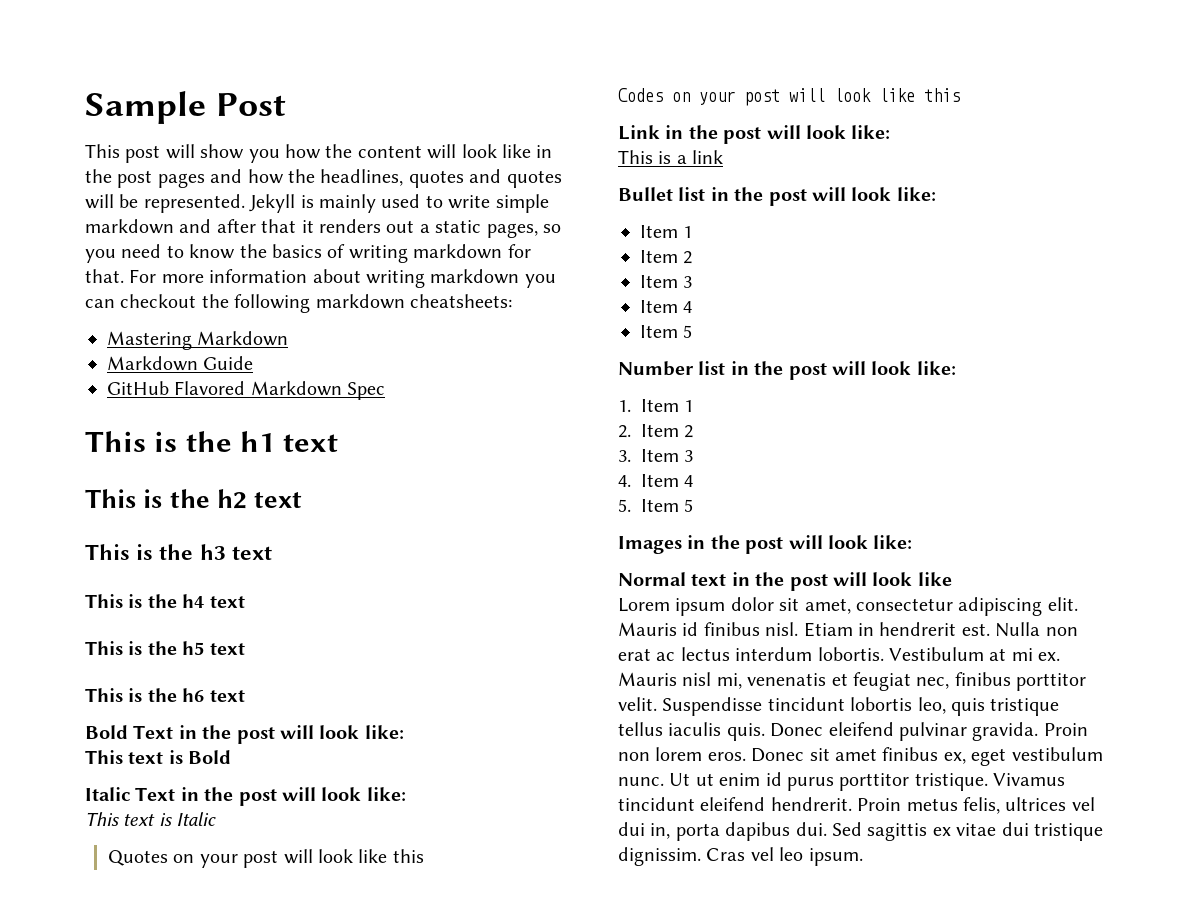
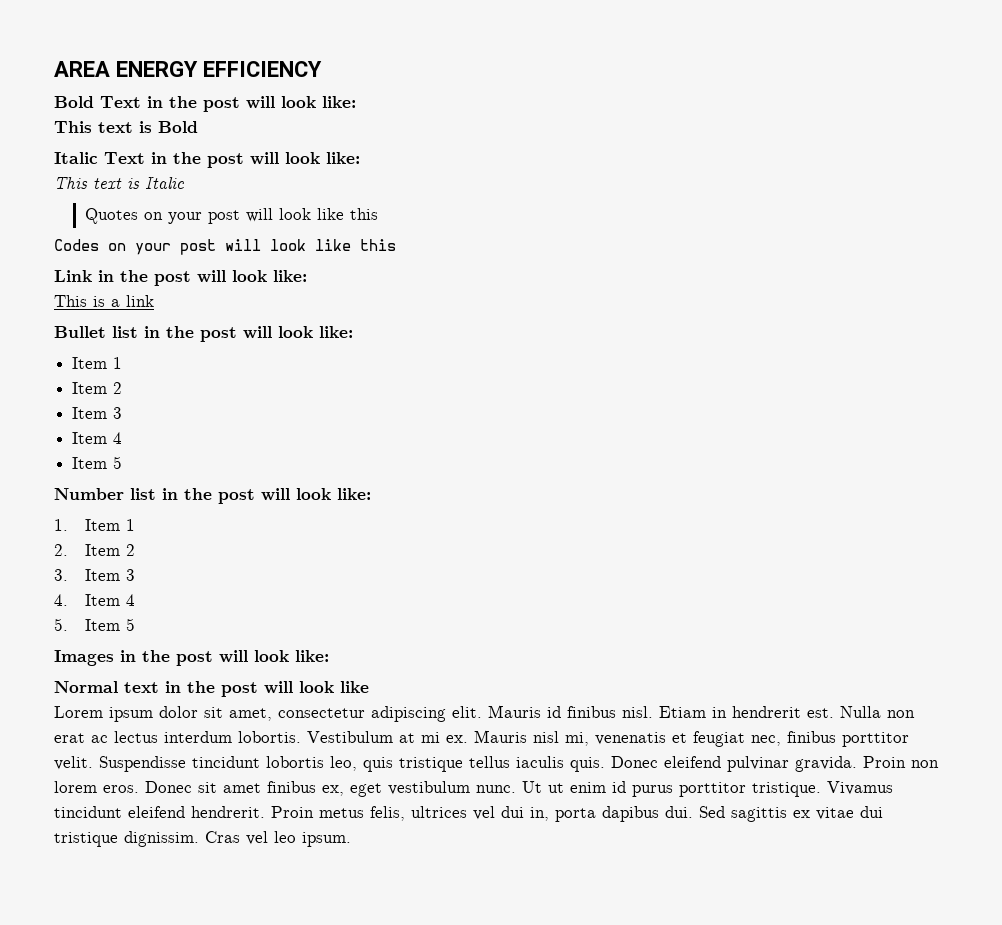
- Sample Post
- This post will show you how the content will look like in the post pages and how the headlines, quotes and quotes will be represented. Jekyll is mainly used to write simple markdown and after that it renders out a static pages, so you need to know the basics of writing markdown for that. For more information about writing markdown you can checkout the following markdown cheatsheets:
- Mastering Markdown
- Markdown Guide
- GitHub Flavored Markdown Spec
- This is the h1 text
- This is the h2 text
- This is the h3 text
- This is the h4 text
- This is the h5 text
- This is the h6 text
+ AREA ENERGY EFFICIENCY

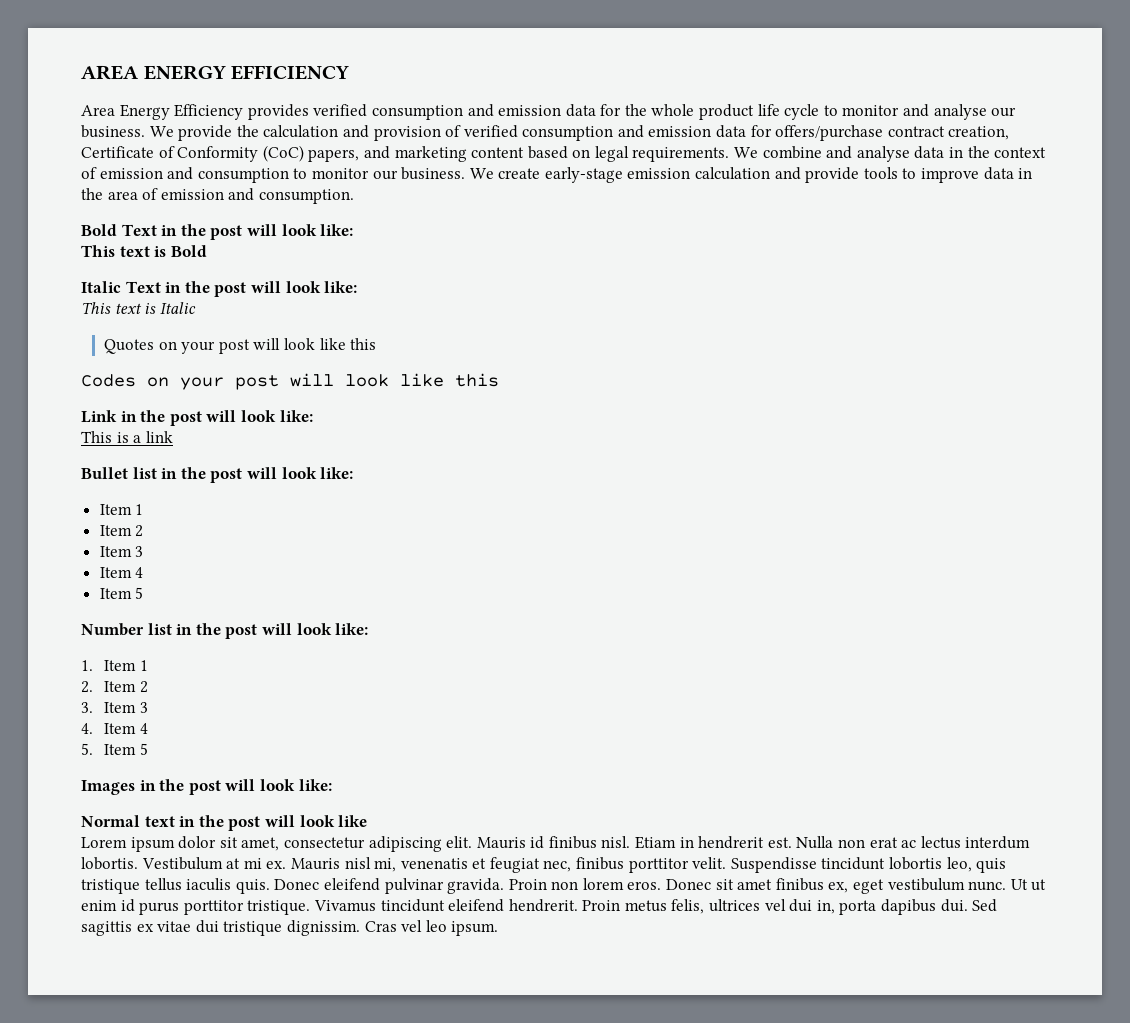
+ Area Energy Efficiency provides verified consumption and emission data for the whole product life cycle to monitor and analyse our business. We provide the calculation and provision of verified consumption and emission data for offers/purchase contract creation, Certificate of Conformity (CoC) papers, and marketing content based on legal requirements. We combine and analyse data in the context of emission and consumption to monitor our business. We create early-stage emission calculation and provide tools to improve data in the area of emission and consumption.

